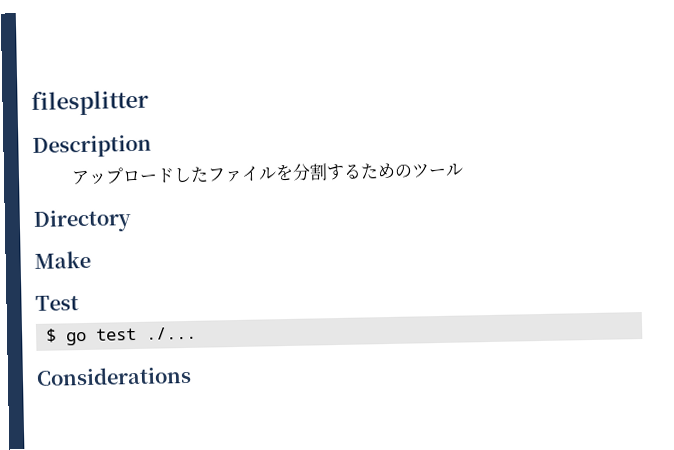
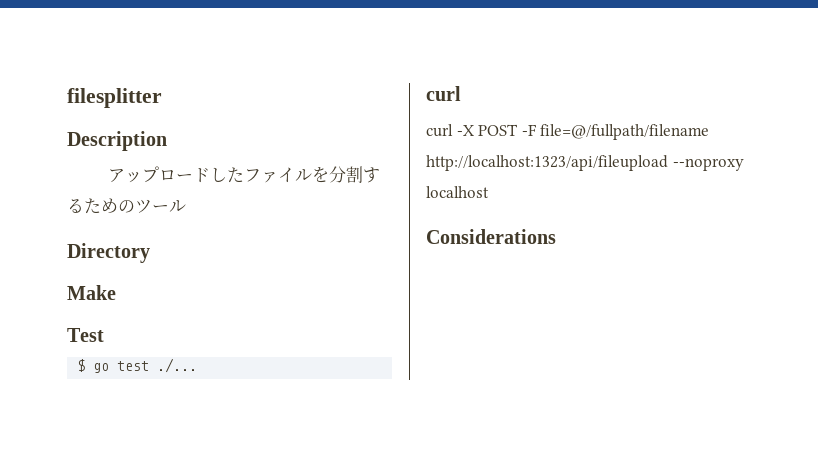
  $ go test ./...
+ curl
+ curl -X POST -F file=@/fullpath/filename http://localhost:1323/api/fileupload --noproxy localhost

